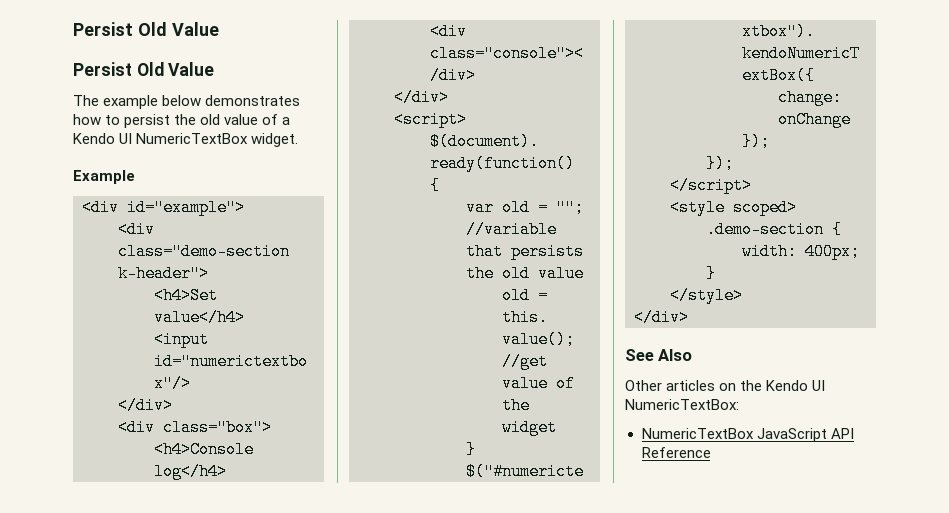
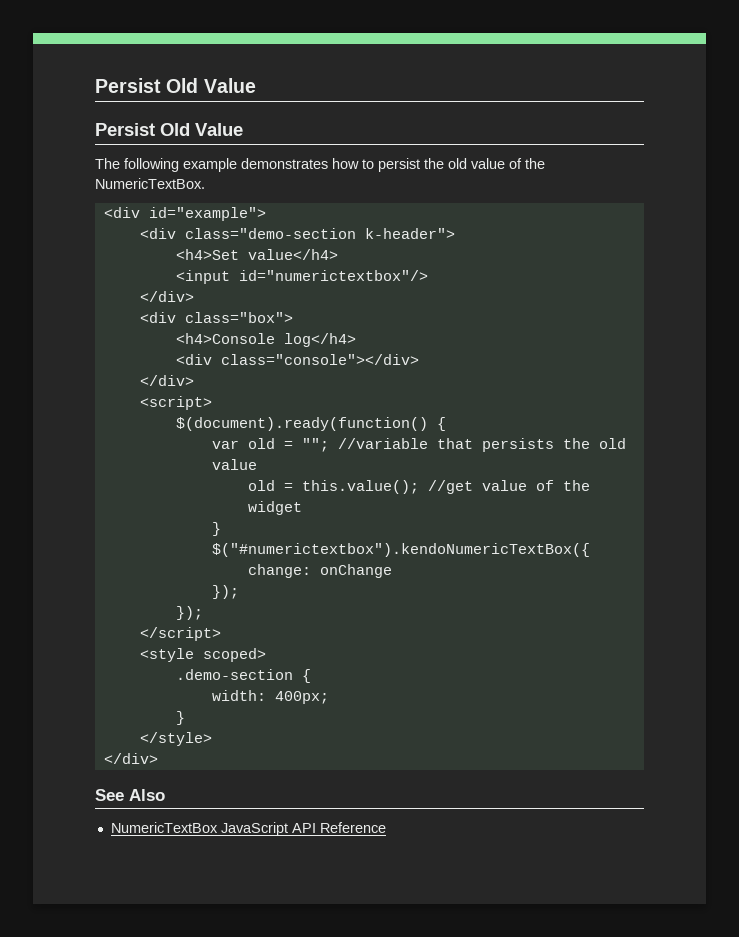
- The example below demonstrates how to persist the old value of a Kendo UI NumericTextBox widget.
- Example
+ The following example demonstrates how to persist the old value of the NumericTextBox.
- Other articles on the Kendo UI NumericTextBox:

